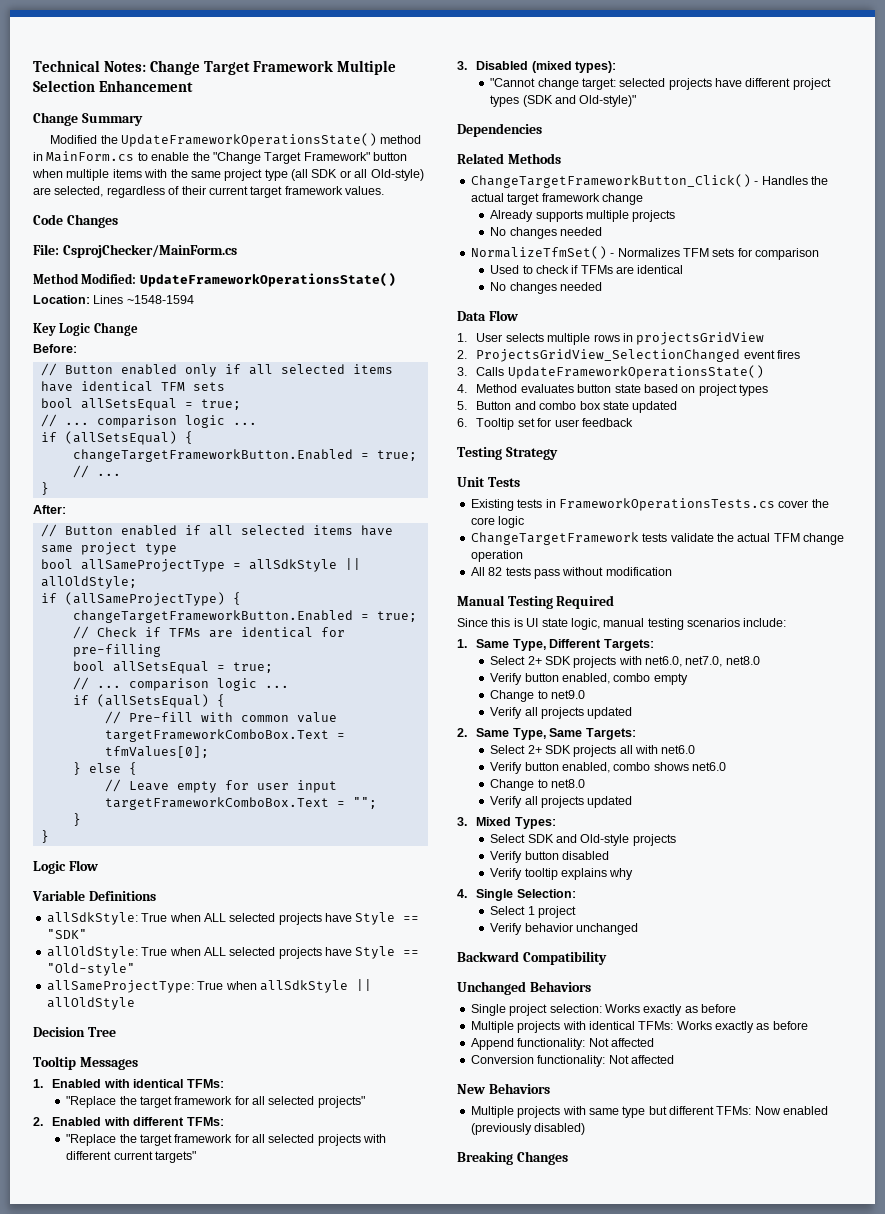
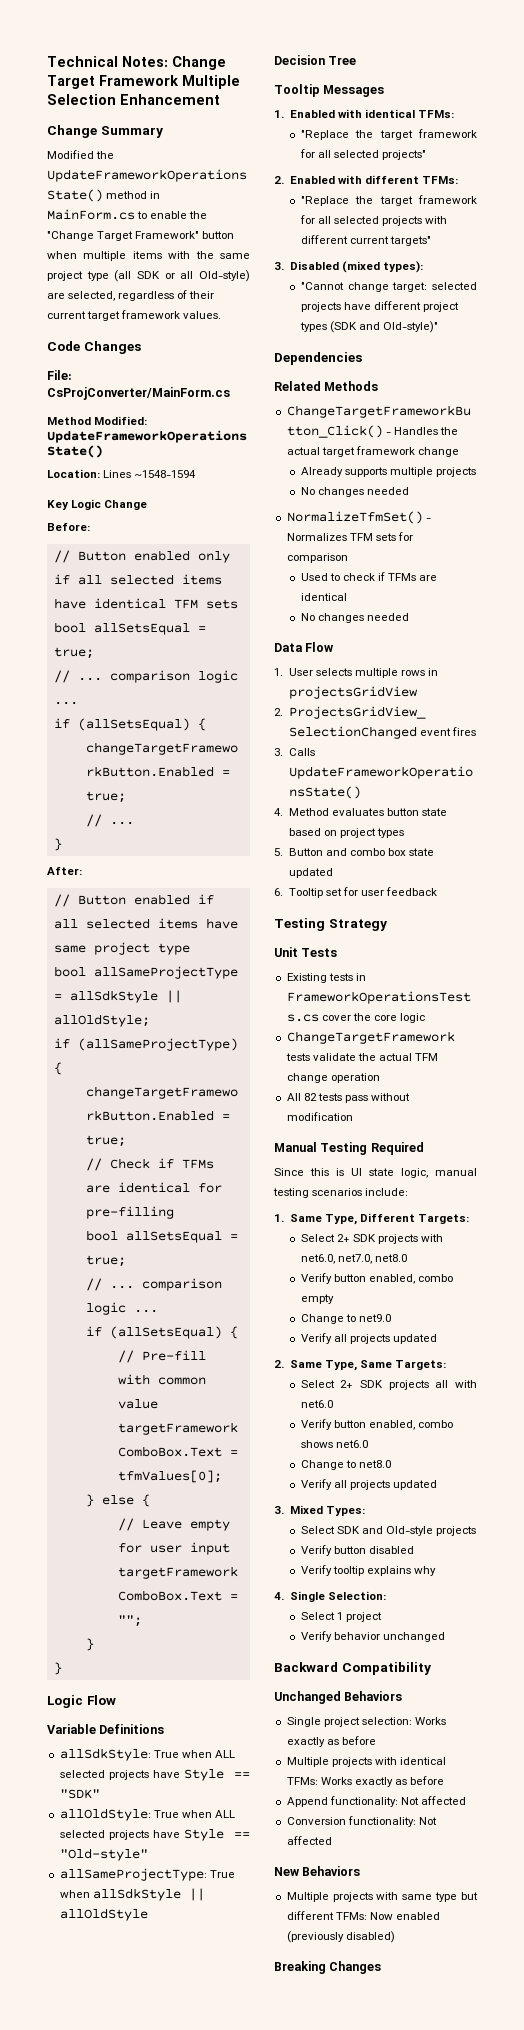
- File: CsprojChecker/MainForm.cs
+ File: CsProjConverter/MainForm.cs

